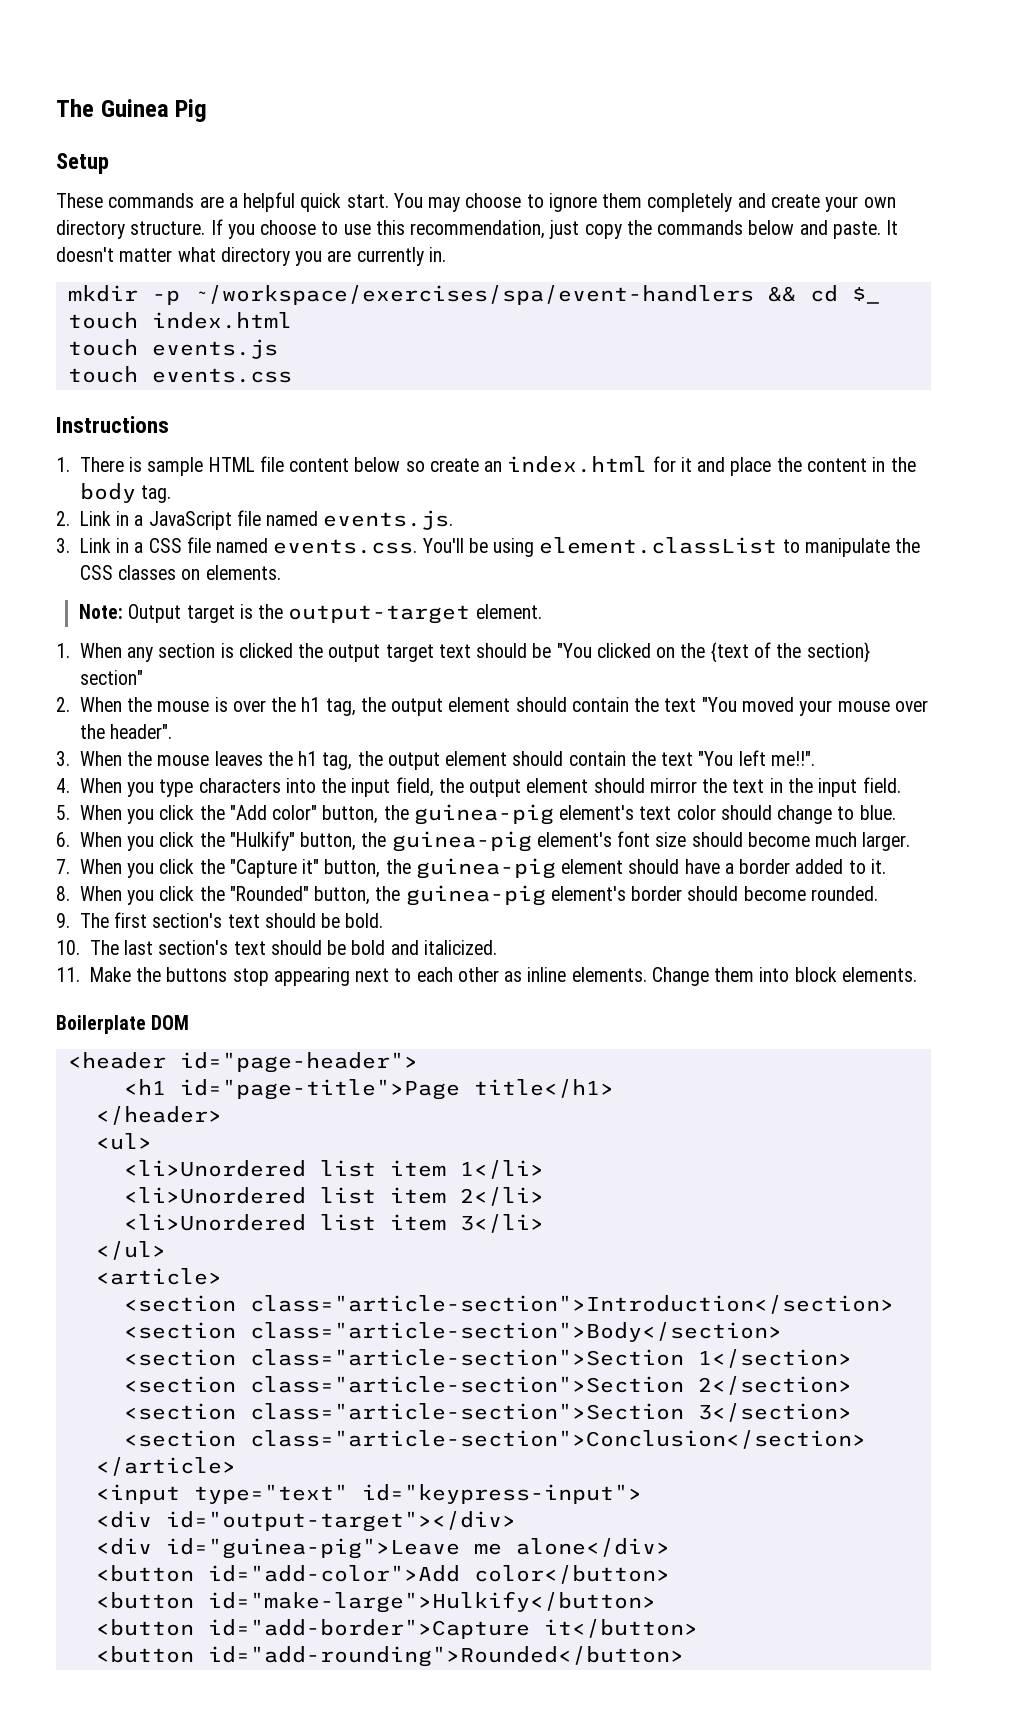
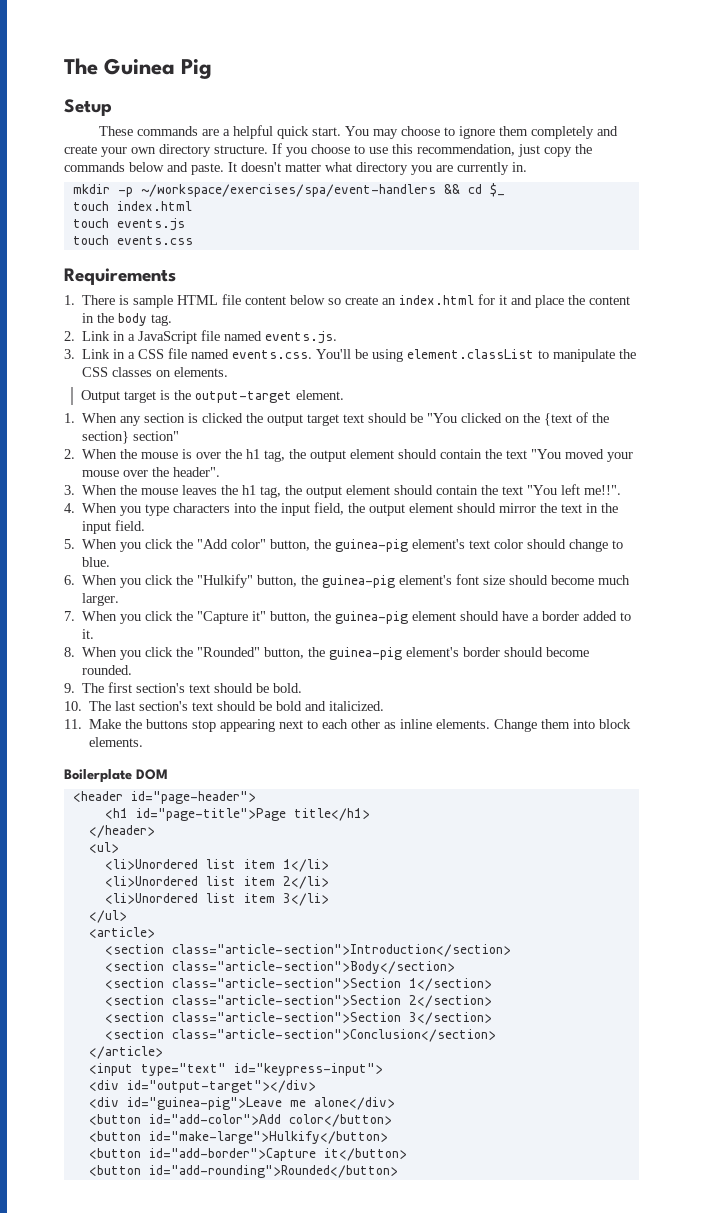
- Instructions
+ Requirements
- Note: Output target is the output-target element.
+ Output target is the output-target element.

